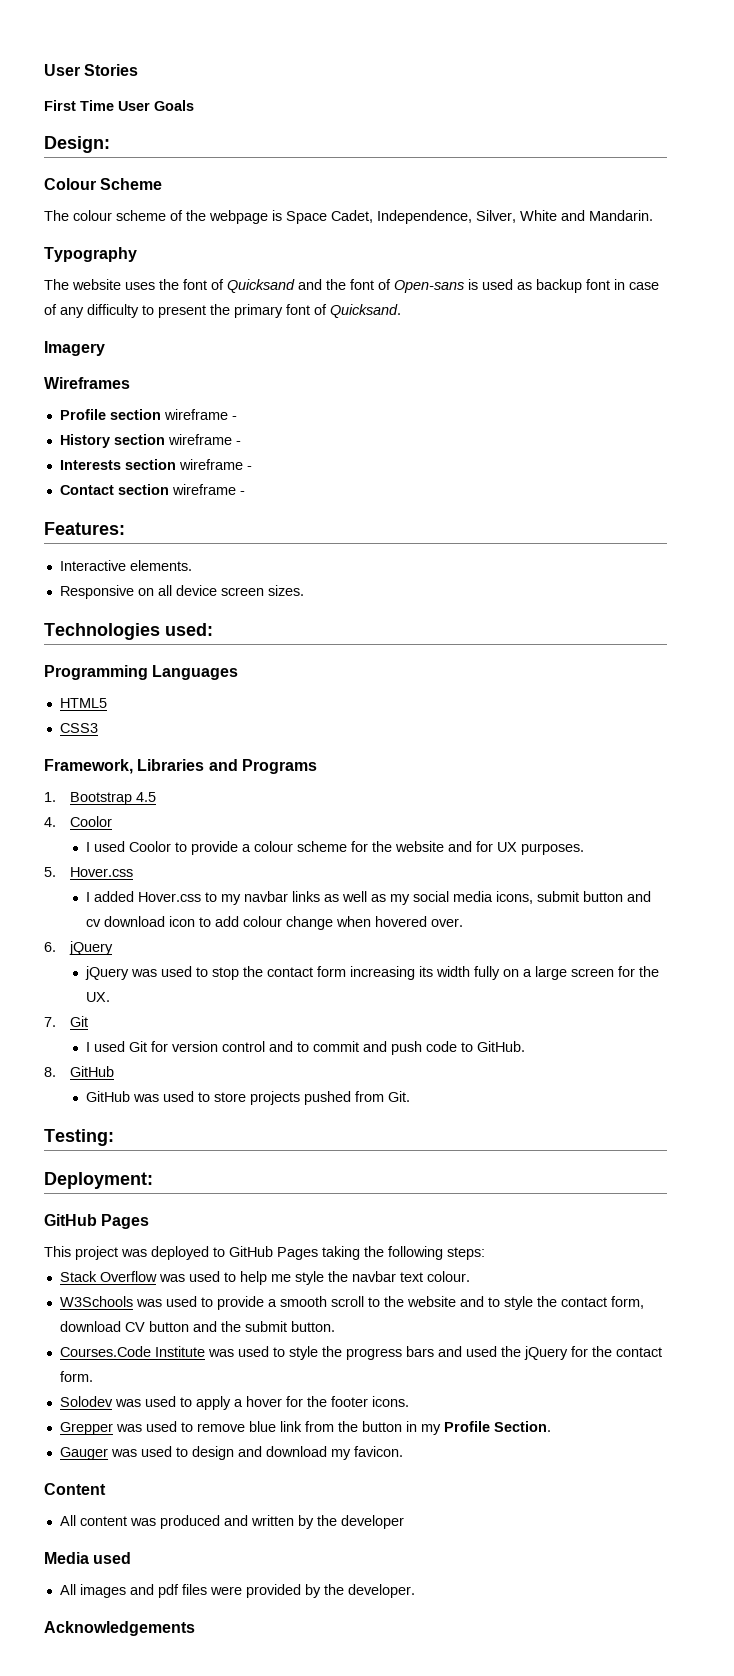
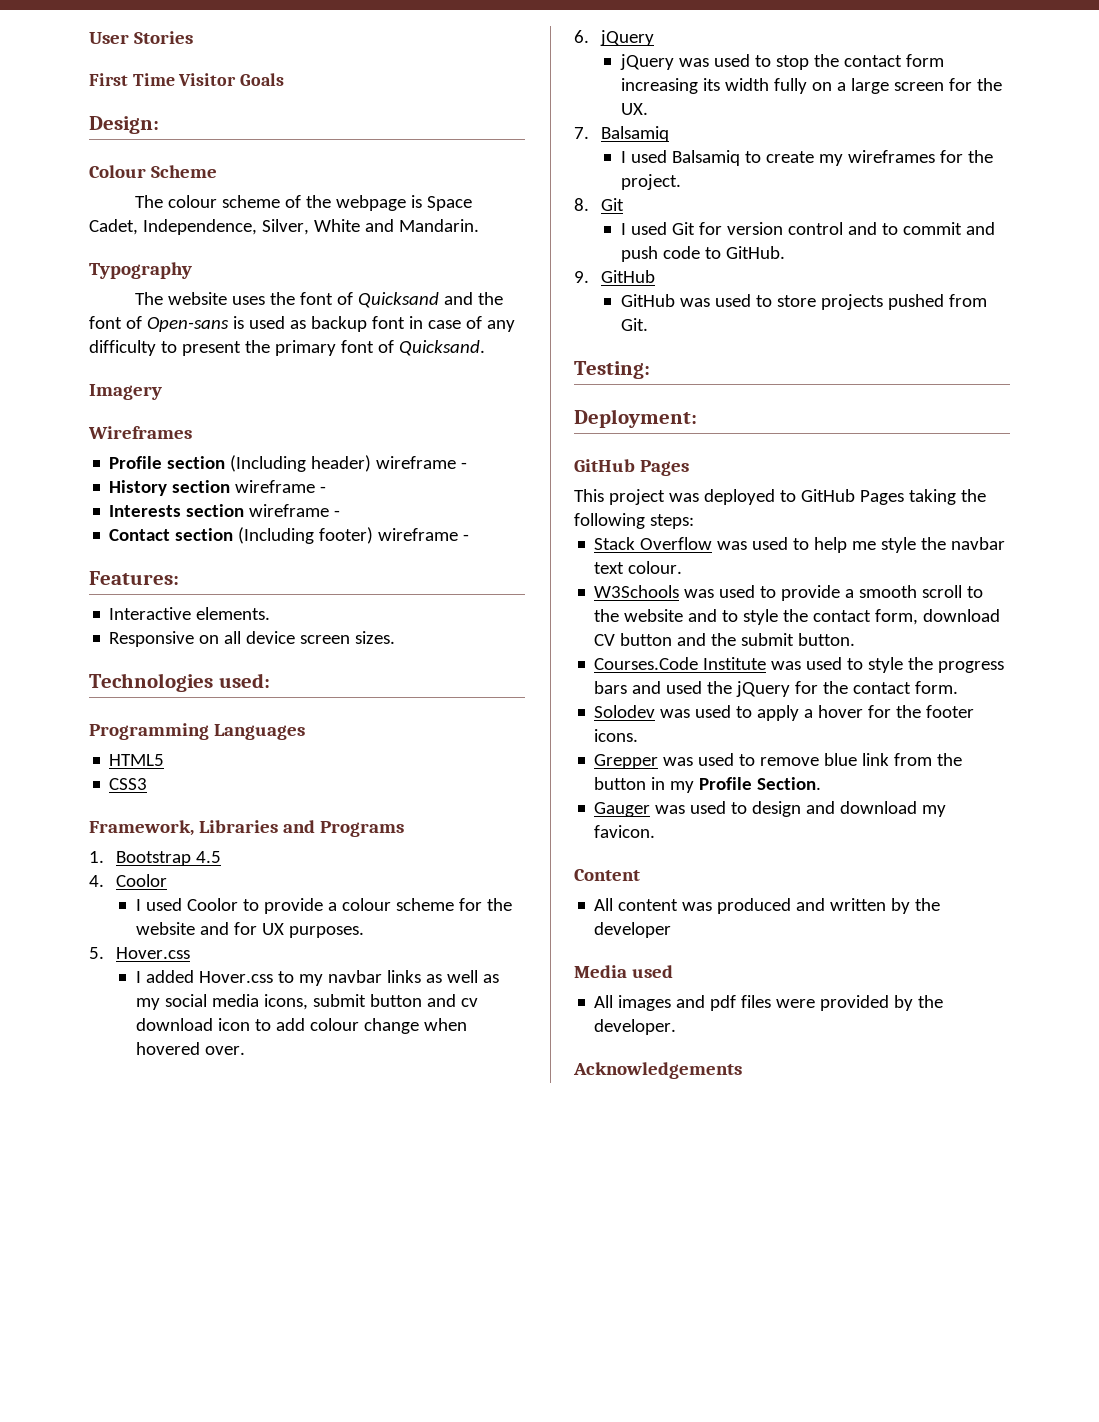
- First Time User Goals
+ First Time Visitor Goals
- Profile section wireframe -
+ Profile section (Including header) wireframe -
- Contact section wireframe -
+ Contact section (Including footer) wireframe -
- 7. Git
+ 7. Balsamiq
+ I used Balsamiq to create my wireframes for the project.
+ 8. Git
- 8. GitHub
+ 9. GitHub

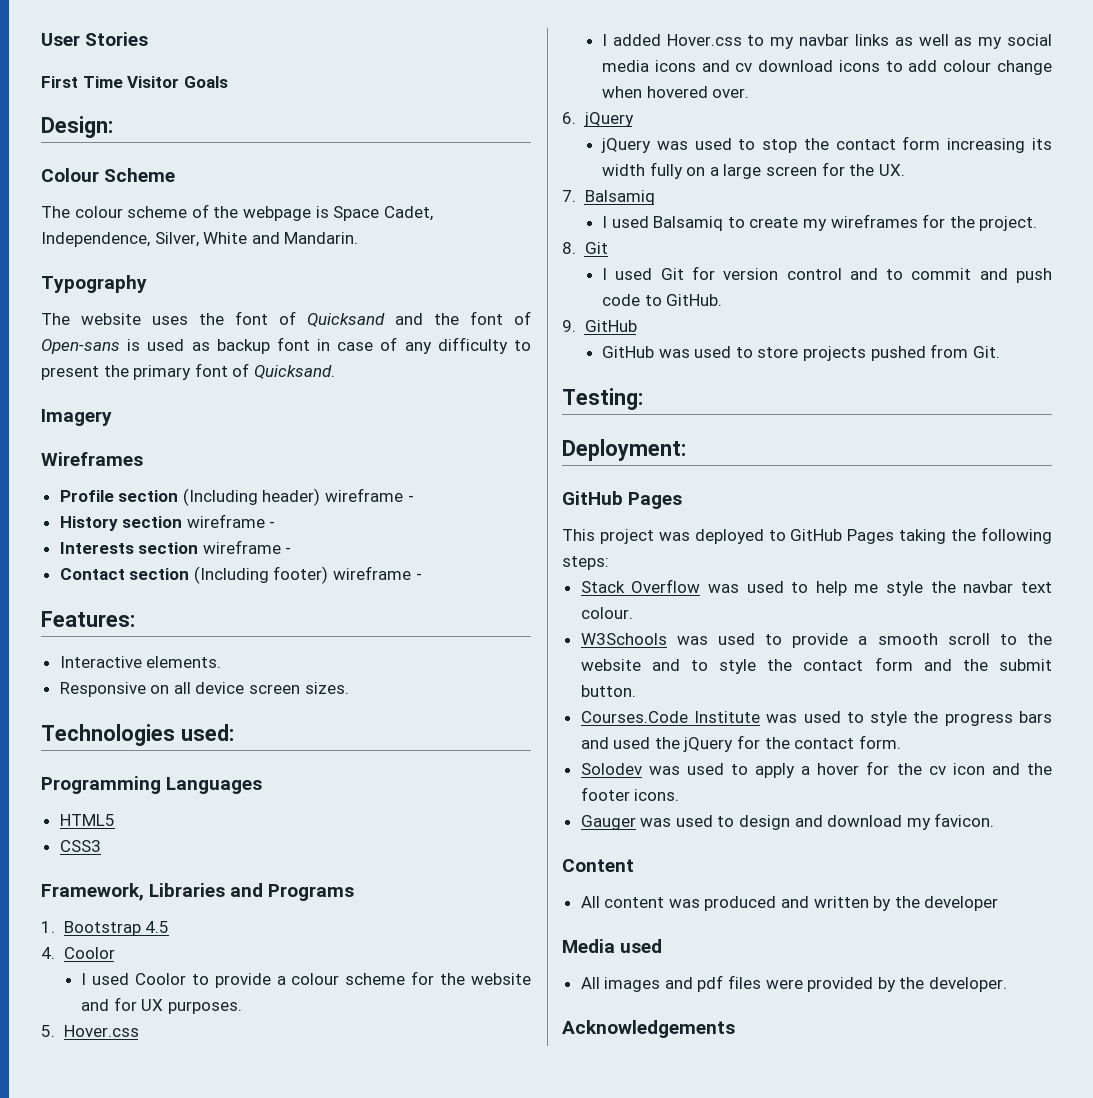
- I added Hover.css to my navbar links as well as my social media icons, submit button and cv download icon to add colour change when hovered over.
+ I added Hover.css to my navbar links as well as my social media icons and cv download icons to add colour change when hovered over.
- W3Schools was used to provide a smooth scroll to the website and to style the contact form, download CV button and the submit button.
+ W3Schools was used to provide a smooth scroll to the website and to style the contact form and the submit button.
- Solodev was used to apply a hover for the footer icons.
- Grepper was used to remove blue link from the button in my Profile Section.
+ Solodev was used to apply a hover for the cv icon and the footer icons.

